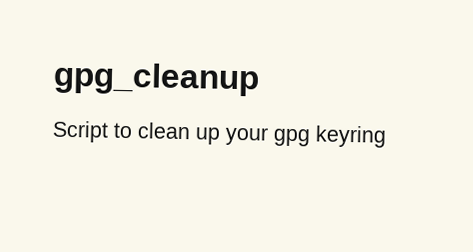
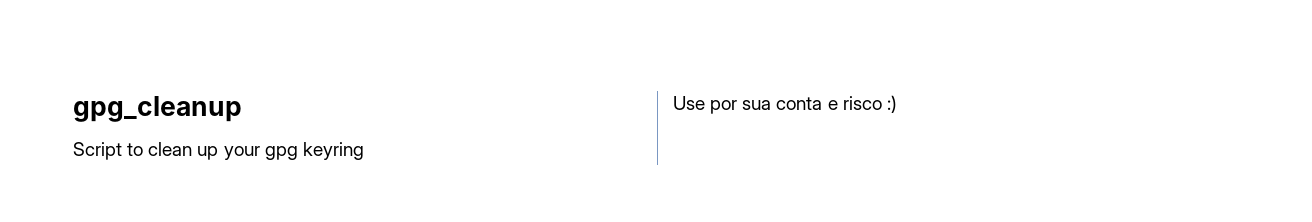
+ Use por sua conta e risco :)

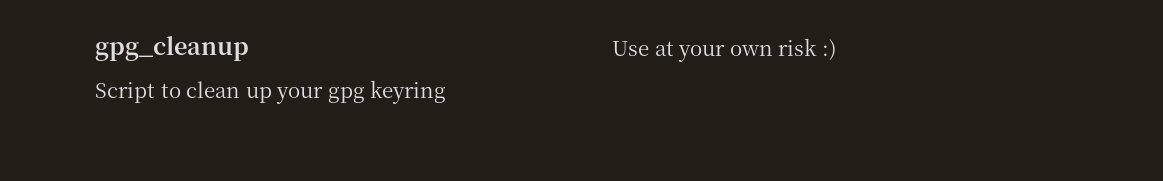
- Use por sua conta e risco :)
+ Use at your own risk :)

